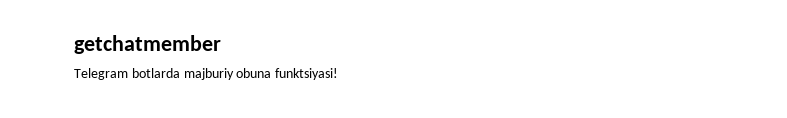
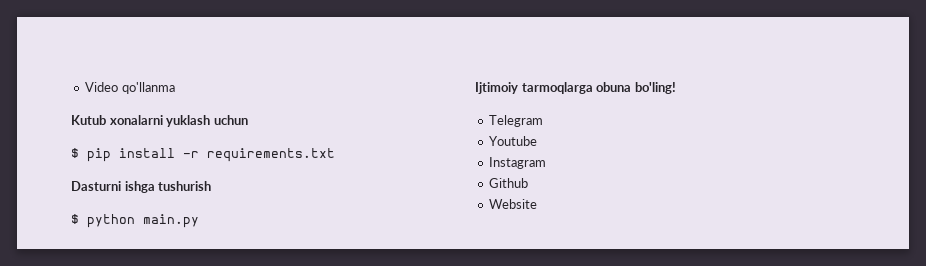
- getchatmember
- Telegram botlarda majburiy obuna funktsiyasi!
+ Video qo'llanma
+ Kutub xonalarni yuklash uchun
+ $ pip install -r requirements.txt
+ Dasturni ishga tushurish
+ $ python main.py
+ Ijtimoiy tarmoqlarga obuna bo'ling!
+ Telegram
+ Youtube
+ Instagram
+ Github
+ Website

